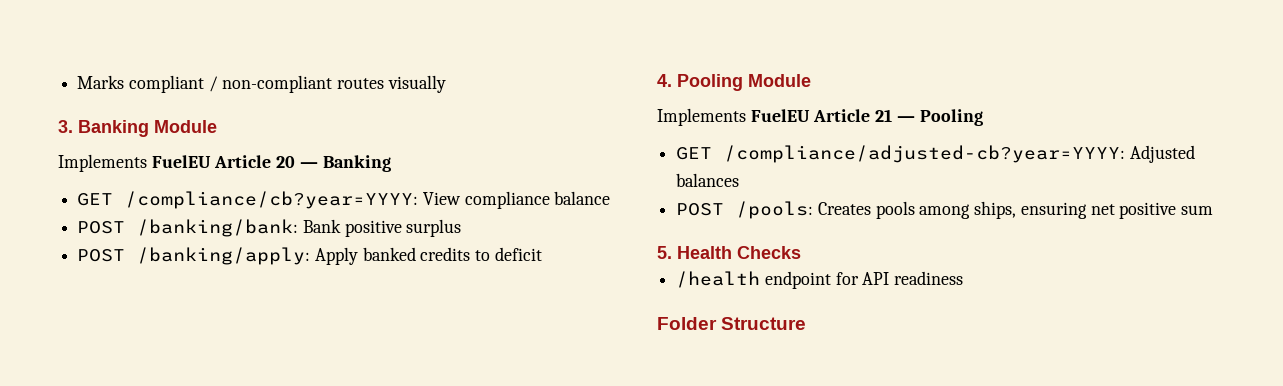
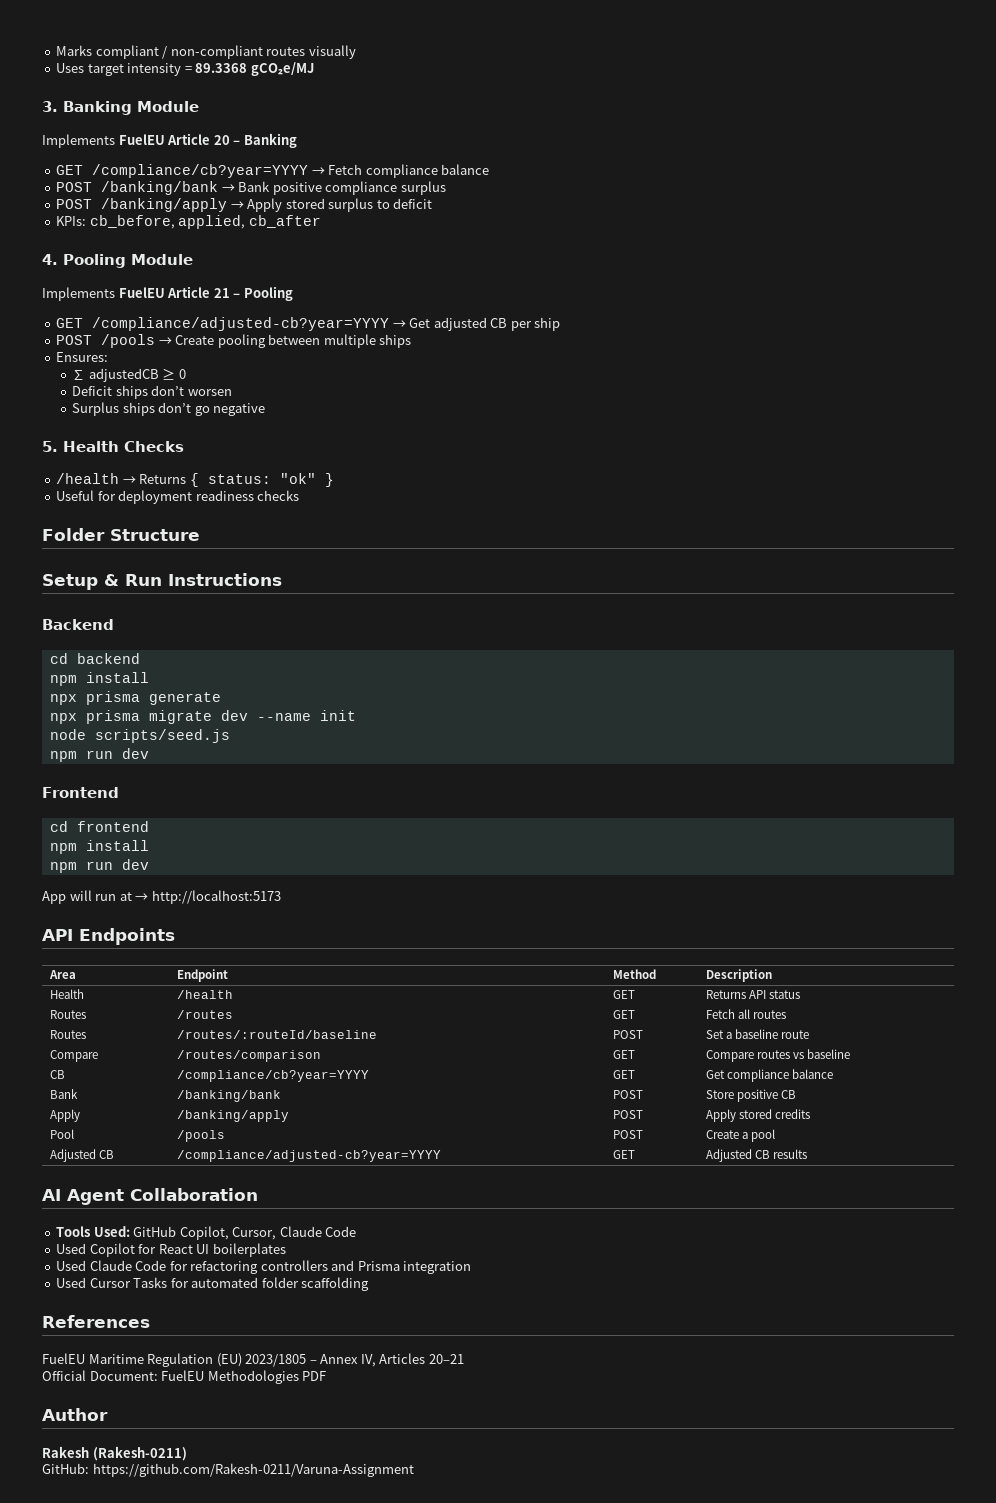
+ Uses target intensity = 89.3368 gCO₂e/MJ
- Implements FuelEU Article 20 — Banking
+ Implements FuelEU Article 20 – Banking
- GET /compliance/cb?year=YYYY: View compliance balance
+ GET /compliance/cb?year=YYYY → Fetch compliance balance
- POST /banking/bank: Bank positive surplus
+ POST /banking/bank → Bank positive compliance surplus
- POST /banking/apply: Apply banked credits to deficit
+ POST /banking/apply → Apply stored surplus to deficit
+ KPIs: cb_before, applied, cb_after
- Implements FuelEU Article 21 — Pooling
+ Implements FuelEU Article 21 – Pooling
- GET /compliance/adjusted-cb?year=YYYY: Adjusted balances
- POST /pools: Creates pools among ships, ensuring net positive sum
+ GET /compliance/adjusted-cb?year=YYYY → Get adjusted CB per ship
+ POST /pools → Create pooling between multiple ships
+ Ensures:
+ ∑ adjustedCB ≥ 0
+ Deficit ships don’t worsen
+ Surplus ships don’t go negative
  5. Health Checks
- /health endpoint for API readiness
+ /health → Returns { status: "ok" }
+ Useful for deployment readiness checks
+ Setup & Run Instructions
+ Backend
+ cd backend
+ npm install
+ npx prisma generate
+ npx prisma migrate dev --name init
+ node scripts/seed.js
+ npm run dev
+ Frontend
+ cd frontend
+ npm install
+ npm run dev
+ App will run at → http://localhost:5173
+ API Endpoints
+ Area | Endpoint | Method | Description
+ Health | /health | GET | Returns API status
+ Routes | /routes | GET | Fetch all routes
+ Routes | /routes/:routeId/baseline | POST | Set a baseline route
+ Compare | /routes/comparison | GET | Compare routes vs baseline
+ CB | /compliance/cb?year=YYYY | GET | Get compliance balance
+ Bank | /banking/bank | POST | Store positive CB
+ Apply | /banking/apply | POST | Apply stored credits
+ Pool | /pools | POST | Create a pool
+ Adjusted CB | /compliance/adjusted-cb?year=YYYY | GET | Adjusted CB results
+ AI Agent Collaboration
+ Tools Used: GitHub Copilot, Cursor, Claude Code
+ Used Copilot for React UI boilerplates
+ Used Claude Code for refactoring controllers and Prisma integration
+ Used Cursor Tasks for automated folder scaffolding
+ References
+ FuelEU Maritime Regulation (EU) 2023/1805 – Annex IV, Articles 20–21
+ Official Document: FuelEU Methodologies PDF
+ Author
+ Rakesh (Rakesh-0211)
+ GitHub: https://github.com/Rakesh-0211/Varuna-Assignment

